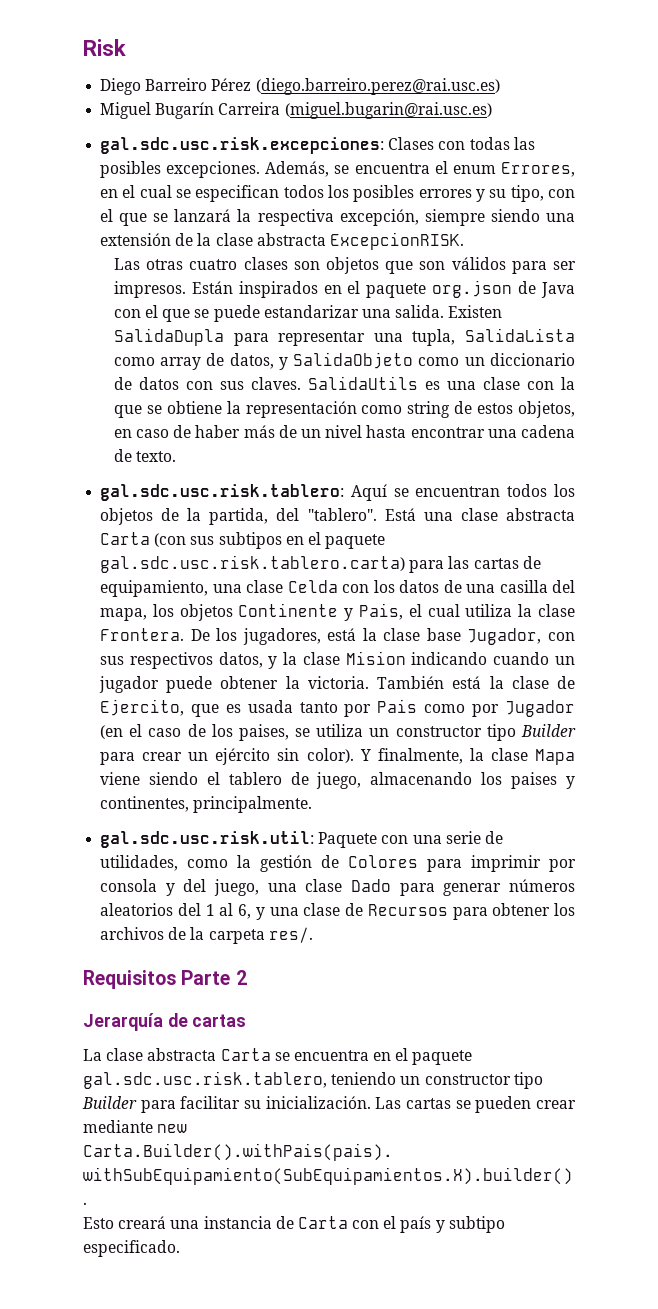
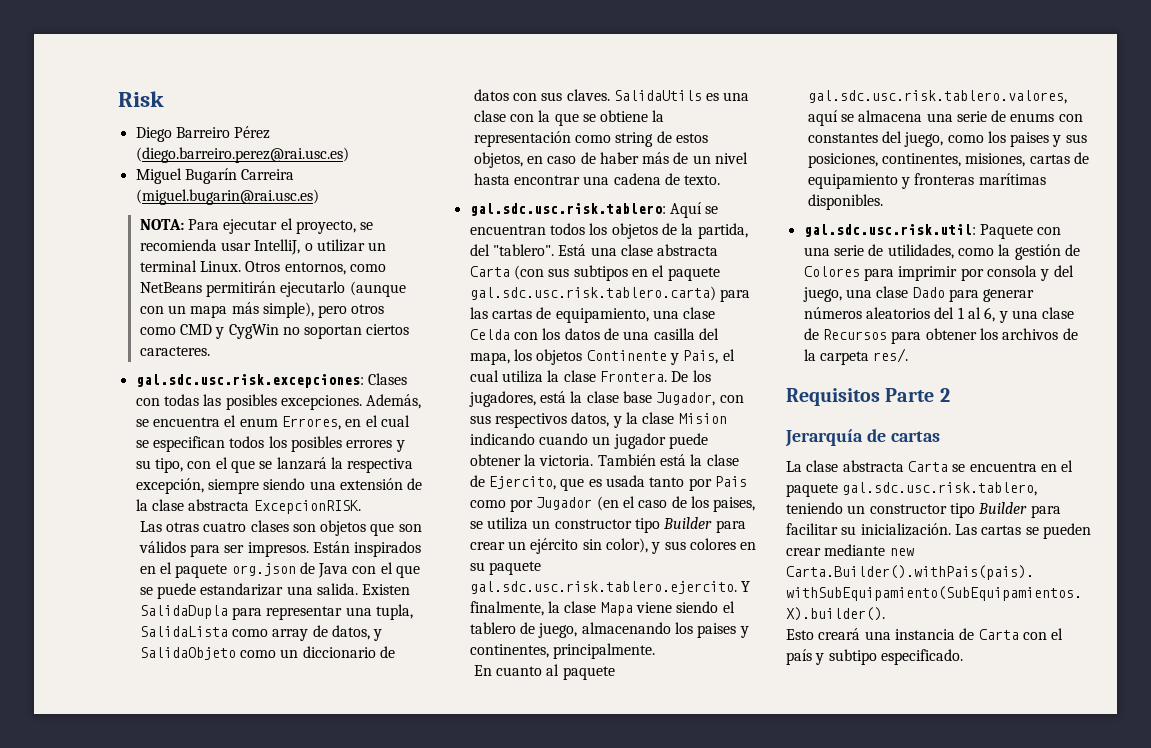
+ NOTA: Para ejecutar el proyecto, se recomienda usar IntelliJ, o utilizar un terminal Linux. Otros entornos, como NetBeans permitirán ejecutarlo (aunque con un mapa más simple), pero otros como CMD y CygWin no soportan ciertos caracteres.
- También está la clase de Ejercito, que es usada tanto por Pais como por Jugador (en el caso de los paises, se utiliza un constructor tipo Builder para crear un ejército sin color). Y finalmente, la clase Mapa viene siendo el tablero de juego, almacenando los paises y continentes, principalmente.
+ También está la clase de Ejercito, que es usada tanto por Pais como por Jugador (en el caso de los paises, se utiliza un constructor tipo Builder para crear un ejército sin color), y sus colores en su paquete gal.sdc.usc.risk.tablero.ejercito. Y finalmente, la clase Mapa viene siendo el tablero de juego, almacenando los paises y continentes, principalmente.
+ En cuanto al paquete gal.sdc.usc.risk.tablero.valores, aquí se almacena una serie de enums con constantes del juego, como los paises y sus posiciones, continentes, misiones, cartas de equipamiento y fronteras marítimas disponibles.

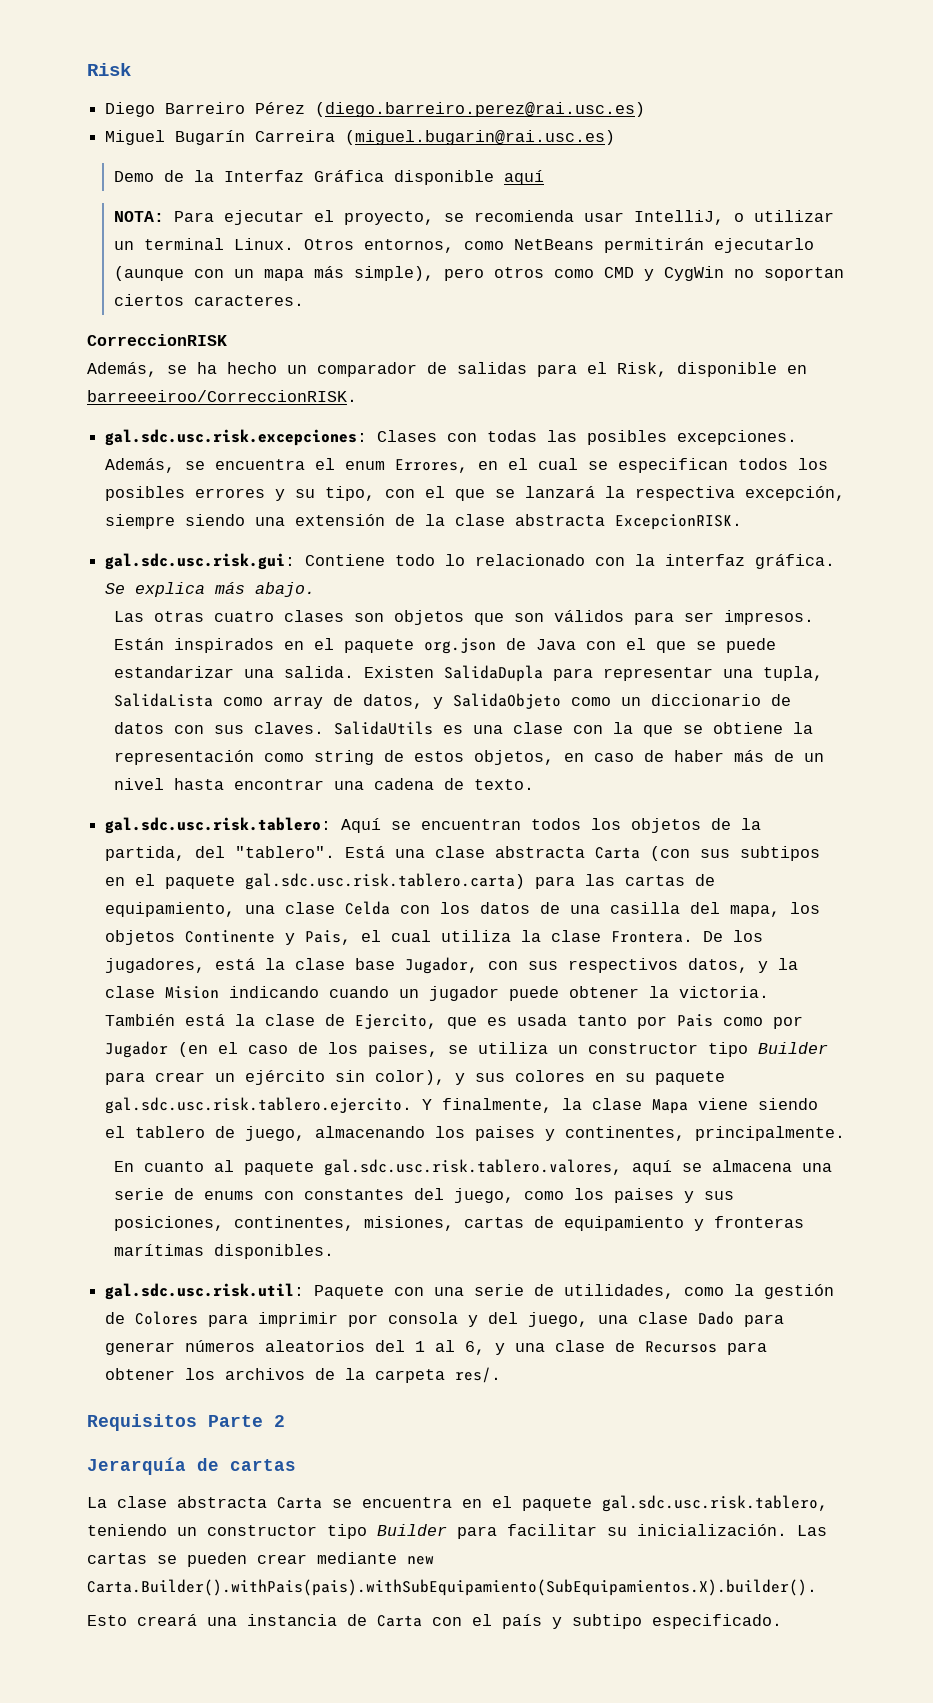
+ Demo de la Interfaz Gráfica disponible aquí
+ CorreccionRISK
+ Además, se ha hecho un comparador de salidas para el Risk, disponible en barreeeiroo/CorreccionRISK.
+ gal.sdc.usc.risk.gui: Contiene todo lo relacionado con la interfaz gráfica. Se explica más abajo.

